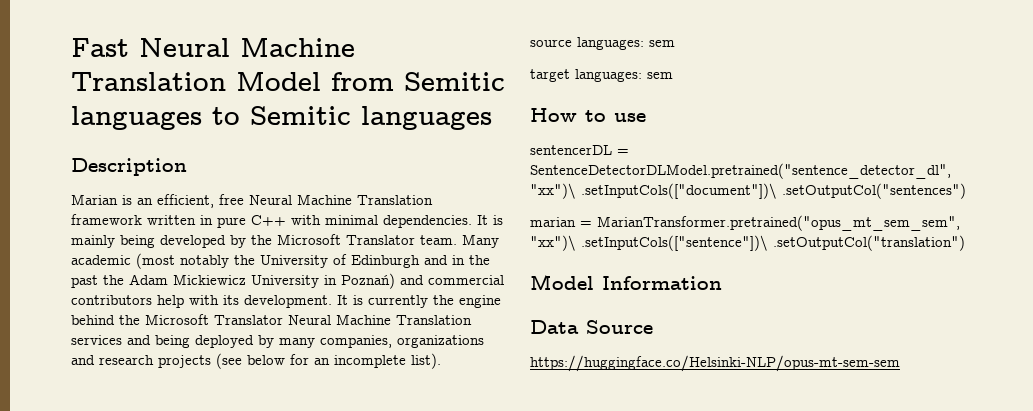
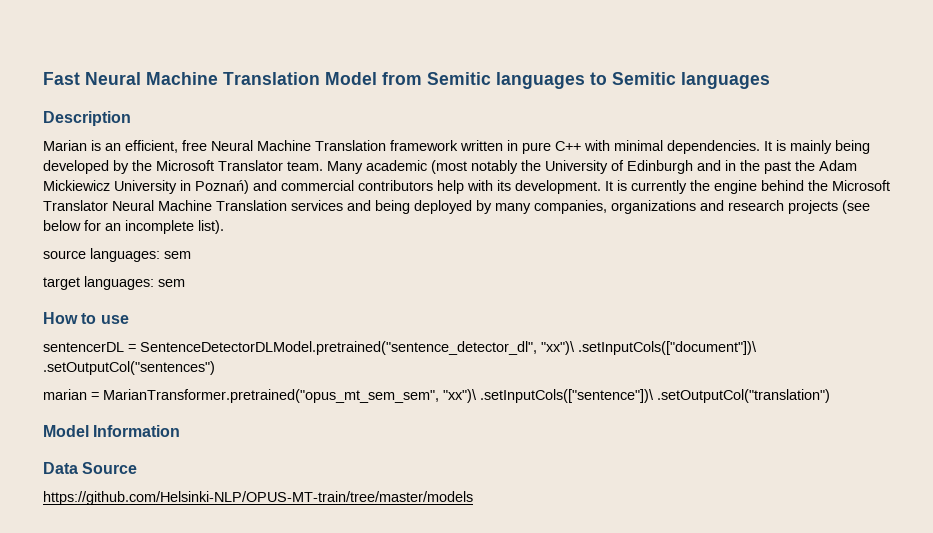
- https://huggingface.co/Helsinki-NLP/opus-mt-sem-sem
+ https://github.com/Helsinki-NLP/OPUS-MT-train/tree/master/models

